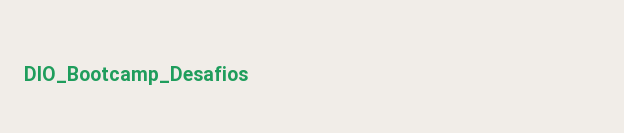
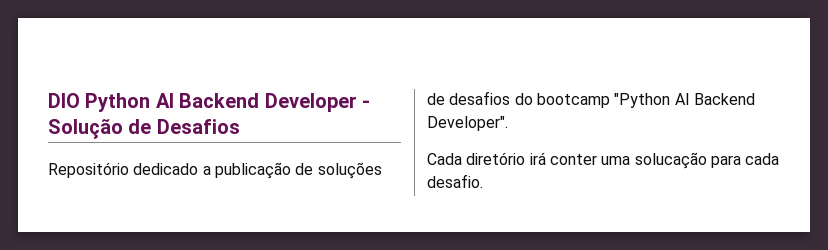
- DIO_Bootcamp_Desafios
+ DIO Python AI Backend Developer - Solução de Desafios
+ Repositório dedicado a publicação de soluções de desafios do bootcamp "Python AI Backend Developer".
+ Cada diretório irá conter uma solucação para cada desafio.

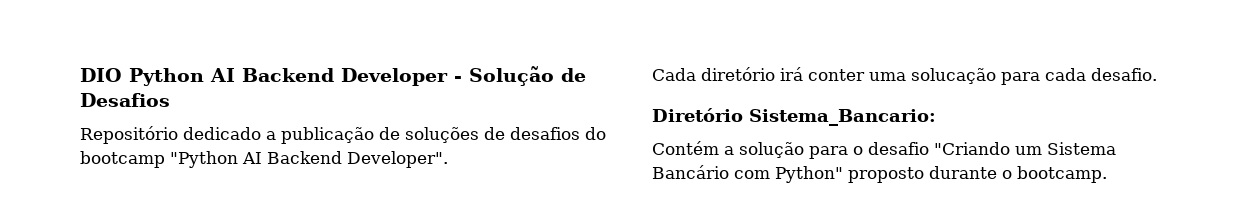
+ Diretório Sistema_Bancario:
+ Contém a solução para o desafio "Criando um Sistema Bancário com Python" proposto durante o bootcamp.

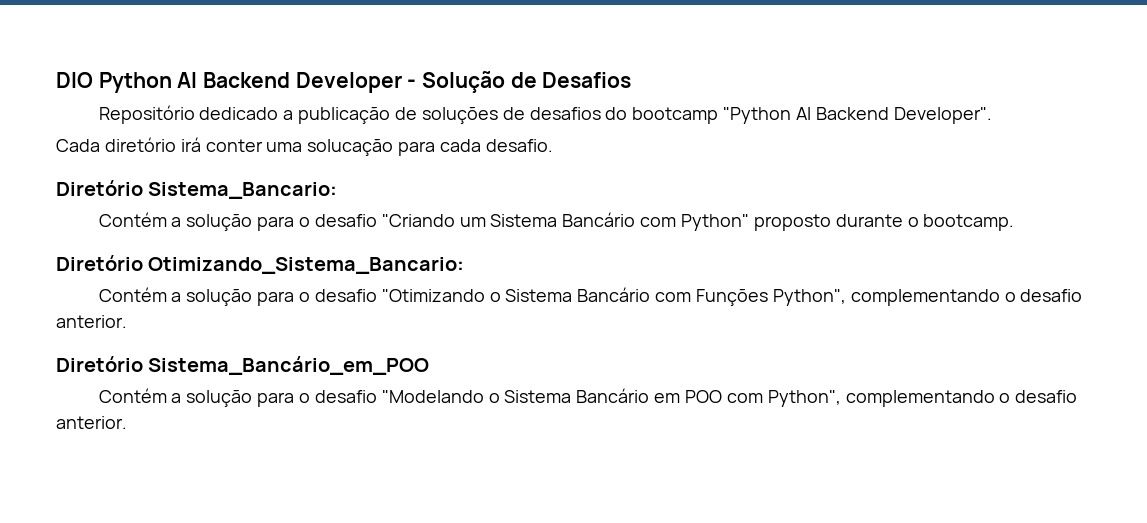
+ Diretório Otimizando_Sistema_Bancario:
+ Contém a solução para o desafio "Otimizando o Sistema Bancário com Funções Python", complementando o desafio anterior.
+ Diretório Sistema_Bancário_em_POO
+ Contém a solução para o desafio "Modelando o Sistema Bancário em POO com Python", complementando o desafio anterior.

